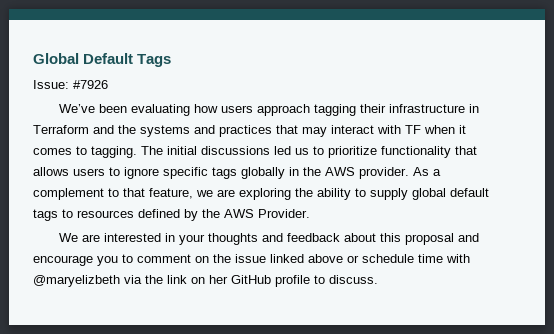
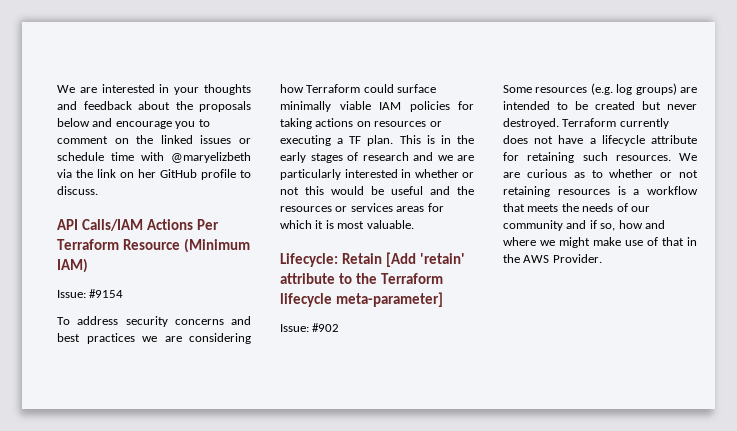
- Global Default Tags
- Issue: #7926
- We’ve been evaluating how users approach tagging their infrastructure in Terraform and the systems and practices that may interact with TF when it comes to tagging. The initial discussions led us to prioritize functionality that allows users to ignore specific tags globally in the AWS provider. As a complement to that feature, we are exploring the ability to supply global default tags to resources defined by the AWS Provider.
- We are interested in your thoughts and feedback about this proposal and encourage you to comment on the issue linked above or schedule time with @maryelizbeth via the link on her GitHub profile to discuss.
+ We are interested in your thoughts and feedback about the proposals below and encourage you to comment on the linked issues or schedule time with @maryelizbeth via the link on her GitHub profile to discuss.
+ API Calls/IAM Actions Per Terraform Resource (Minimum IAM)
+ Issue: #9154
+ To address security concerns and best practices we are considering how Terraform could surface minimally viable IAM policies for taking actions on resources or executing a TF plan. This is in the early stages of research and we are particularly interested in whether or not this would be useful and the resources or services areas for which it is most valuable.
+ Lifecycle: Retain [Add 'retain' attribute to the Terraform lifecycle meta-parameter]
+ Issue: #902
+ Some resources (e.g. log groups) are intended to be created but never destroyed. Terraform currently does not have a lifecycle attribute for retaining such resources. We are curious as to whether or not retaining resources is a workflow that meets the needs of our community and if so, how and where we might make use of that in the AWS Provider.

